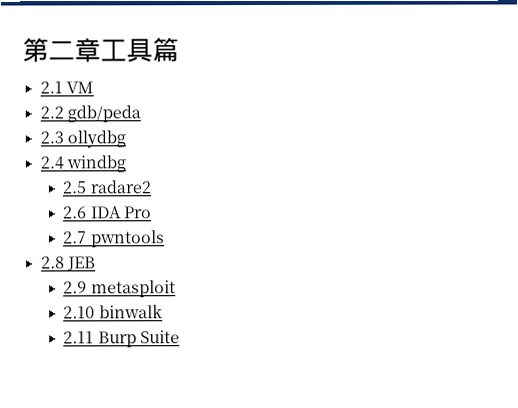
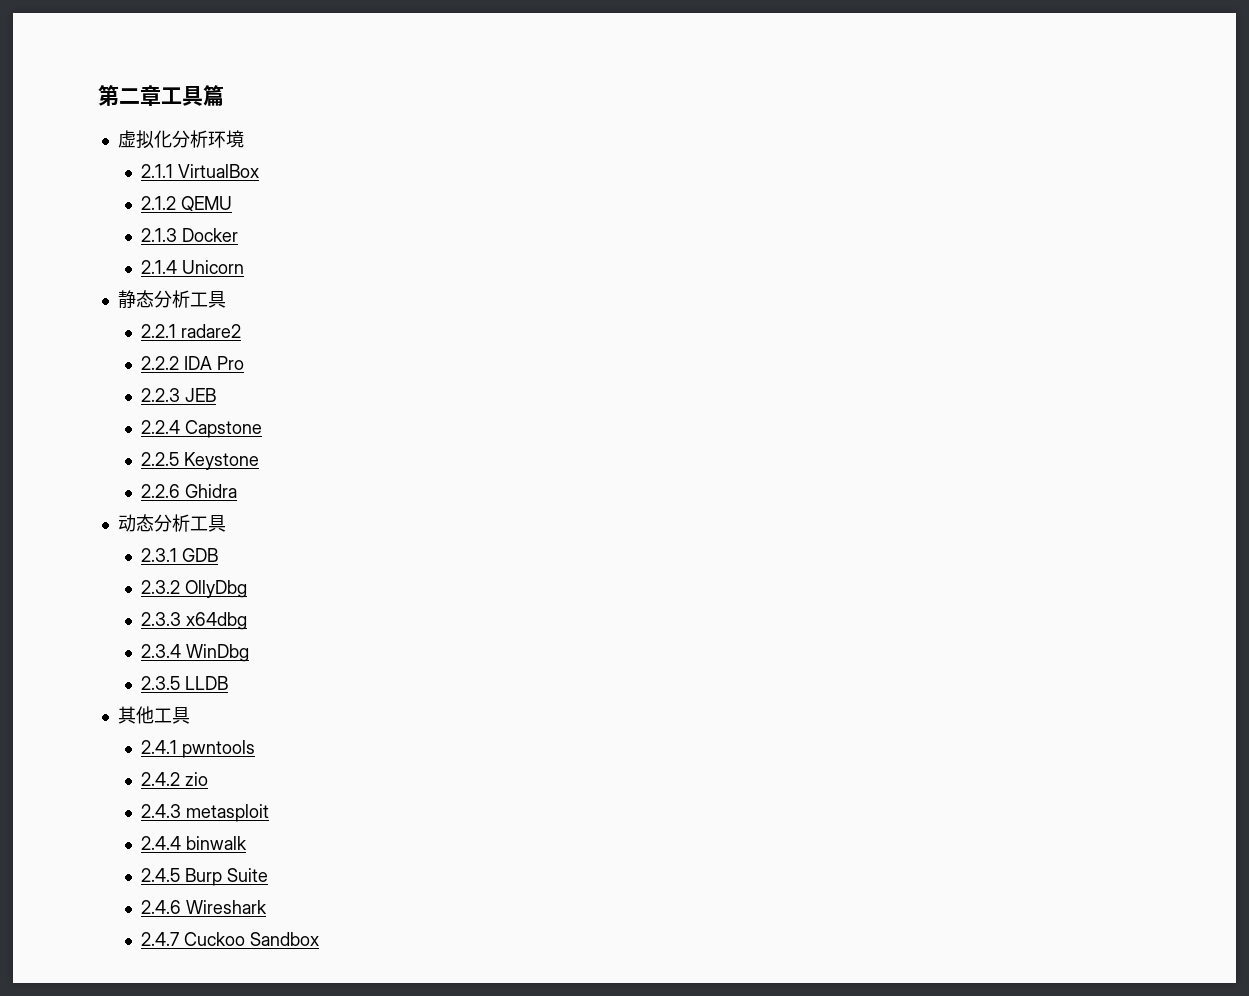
- 2.1 VM
- 2.2 gdb/peda
- 2.3 ollydbg
- 2.4 windbg
- 2.5 radare2
+ 虚拟化分析环境
+ 2.1.1 VirtualBox
+ 2.1.2 QEMU
+ 2.1.3 Docker
+ 2.1.4 Unicorn
+ 静态分析工具
+ 2.2.1 radare2
- 2.6 IDA Pro
+ 2.2.2 IDA Pro
- 2.7 pwntools
- 2.8 JEB
- 2.9 metasploit
+ 2.2.3 JEB
+ 2.2.4 Capstone
+ 2.2.5 Keystone
+ 2.2.6 Ghidra
+ 动态分析工具
+ 2.3.1 GDB
+ 2.3.2 OllyDbg
+ 2.3.3 x64dbg
+ 2.3.4 WinDbg
+ 2.3.5 LLDB
+ 其他工具
+ 2.4.1 pwntools
+ 2.4.2 zio
+ 2.4.3 metasploit
- 2.10 binwalk
+ 2.4.4 binwalk
- 2.11 Burp Suite
+ 2.4.5 Burp Suite
+ 2.4.6 Wireshark
+ 2.4.7 Cuckoo Sandbox

